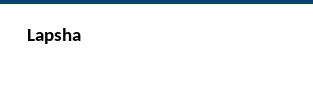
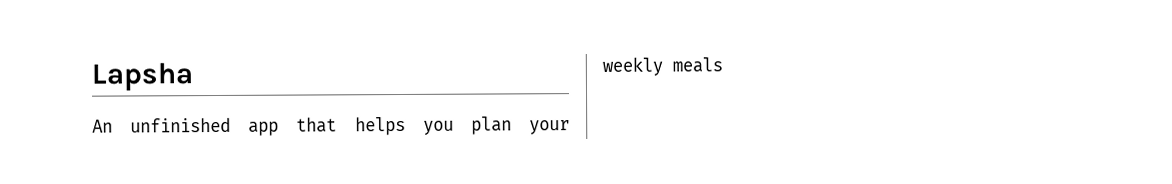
+ An unfinished app that helps you plan your weekly meals

